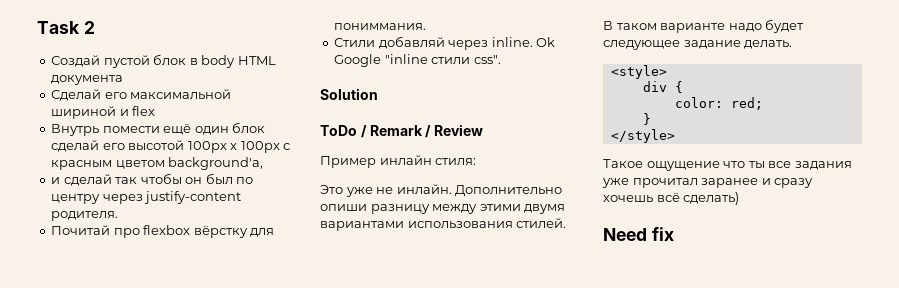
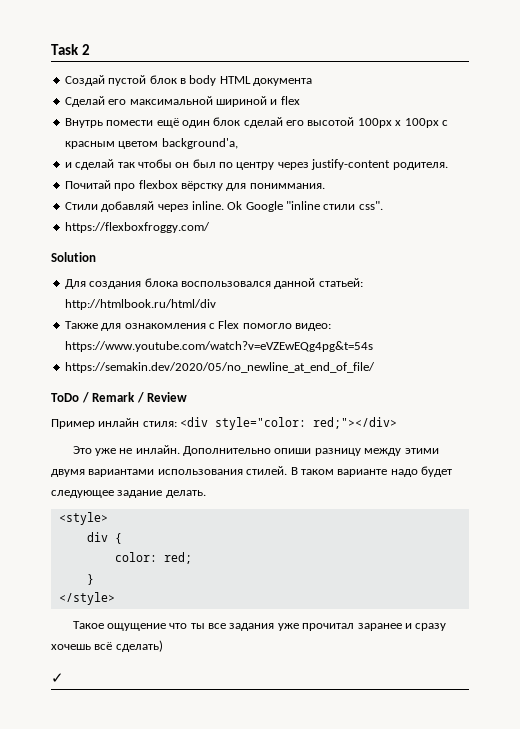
+ https://flexboxfroggy.com/
+ Для создания блока воспользовался данной статьей: http://htmlbook.ru/html/div
+ Также для ознакомления с Flex помогло видео: https://www.youtube.com/watch?v=eVZEwEQg4pg&t=54s
+ https://semakin.dev/2020/05/no_newline_at_end_of_file/
- Пример инлайн стиля:
+ Пример инлайн стиля: <div style="color: red;"></div>
- Need fix
+ ✓

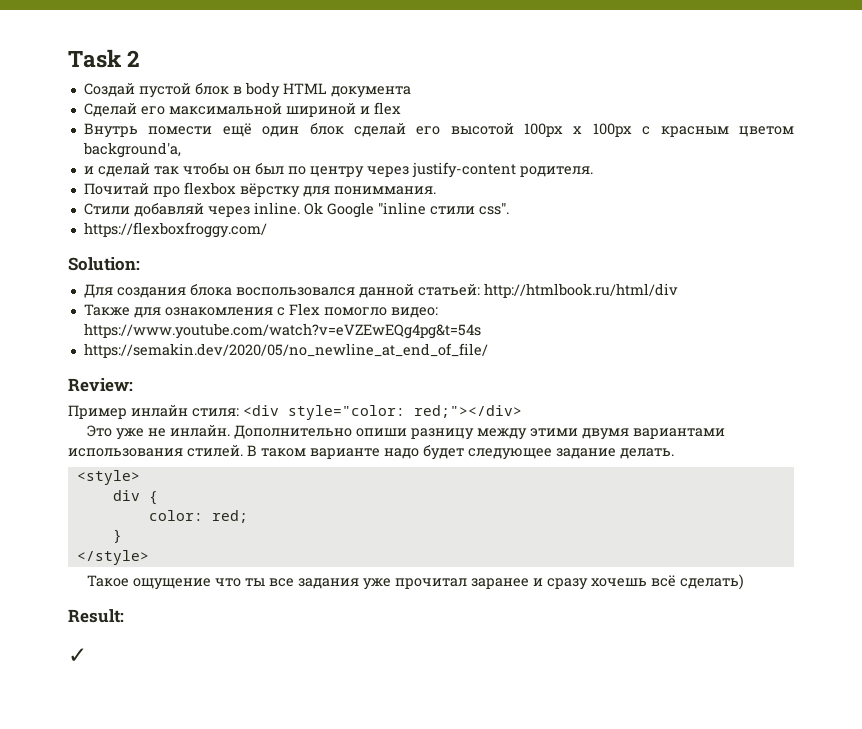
- Solution
+ Solution:
- ToDo / Remark / Review
+ Review:
+ Result:

